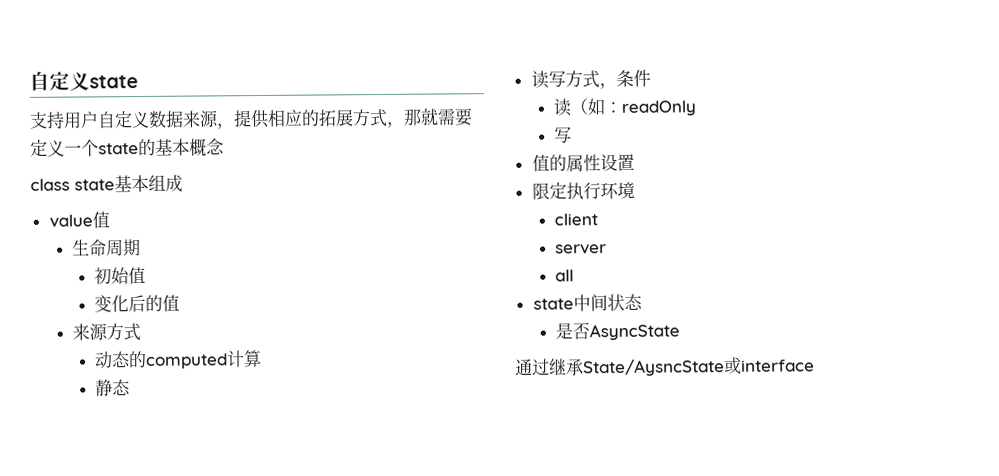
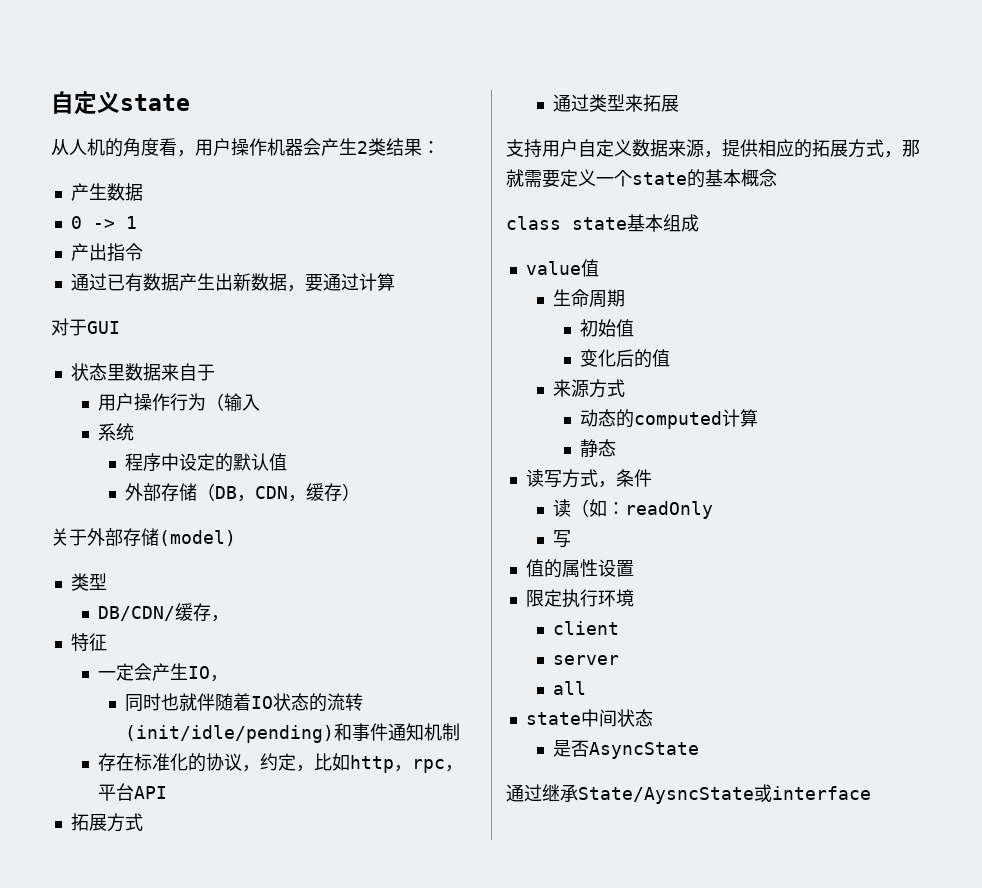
+ 从人机的角度看，用户操作机器会产生2类结果：
+ 产生数据
+ 0 -> 1
+ 产出指令
+ 通过已有数据产生出新数据，要通过计算
+ 对于GUI
+ 状态里数据来自于
+ 用户操作行为（输入
+ 系统
+ 程序中设定的默认值
+ 外部存储（DB，CDN，缓存）
+ 关于外部存储(model)
+ 类型
+ DB/CDN/缓存，
+ 特征
+ 一定会产生IO，
+ 同时也就伴随着IO状态的流转(init/idle/pending)和事件通知机制
+ 存在标准化的协议，约定，比如http，rpc，平台API
+ 拓展方式
+ 通过类型来拓展

